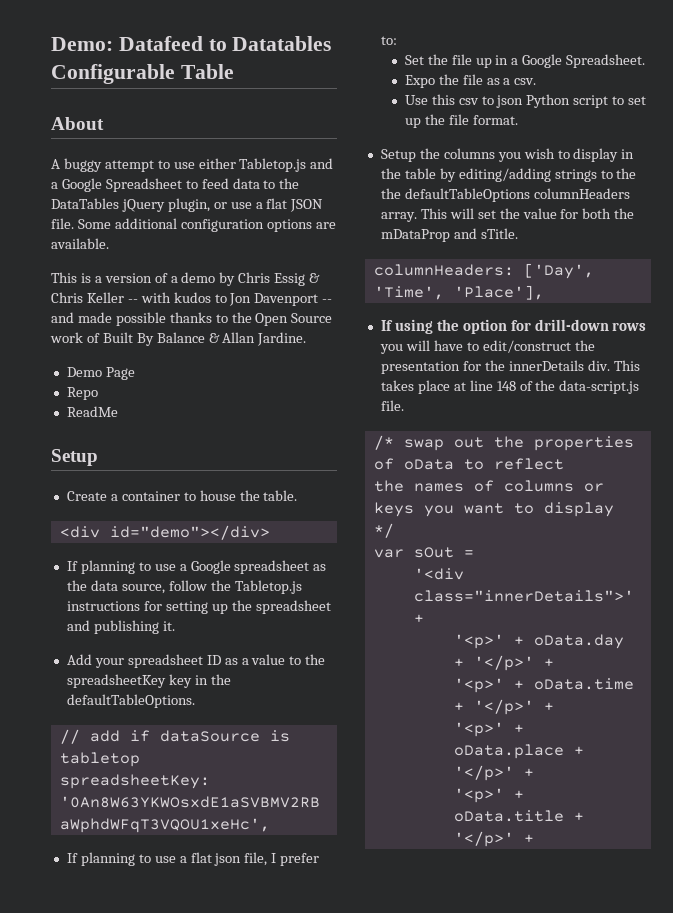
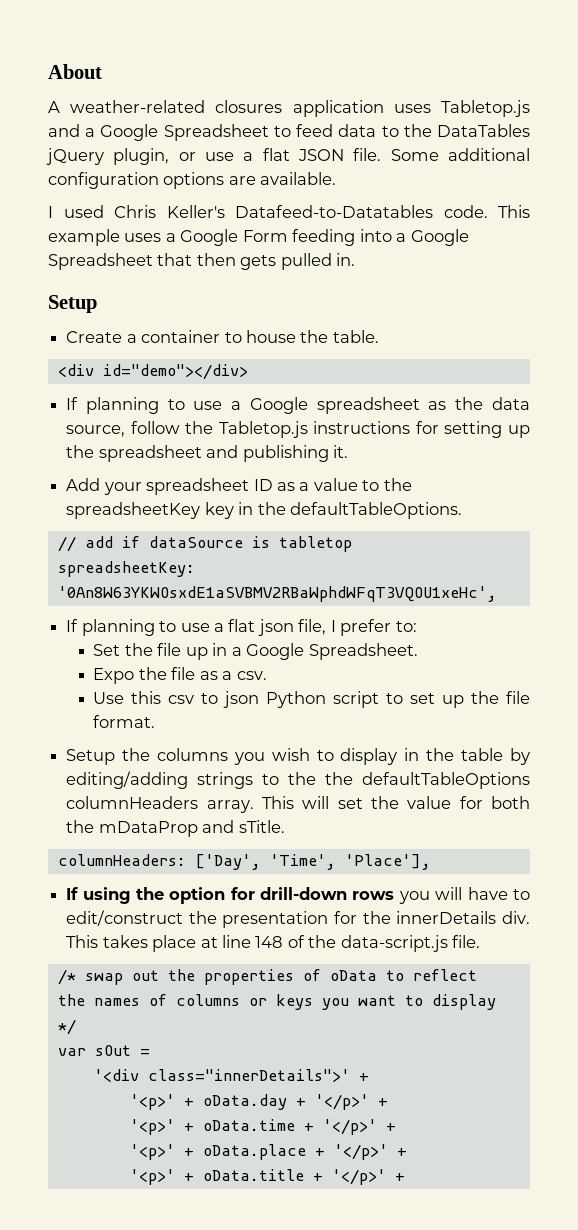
- Demo: Datafeed to Datatables Configurable Table
  About
- A buggy attempt to use either Tabletop.js and a Google Spreadsheet to feed data to the DataTables jQuery plugin, or use a flat JSON file.
+ A weather-related closures application uses Tabletop.js and a Google Spreadsheet to feed data to the DataTables jQuery plugin, or use a flat JSON file.
- This is a version of a demo by Chris Essig & Chris Keller -- with kudos to Jon Davenport -- and made possible thanks to the Open Source work of Built By Balance & Allan Jardine.
- Demo Page
- Repo
- ReadMe
+ I used Chris Keller's Datafeed-to-Datatables code. This example uses a Google Form feeding into a Google Spreadsheet that then gets pulled in.

